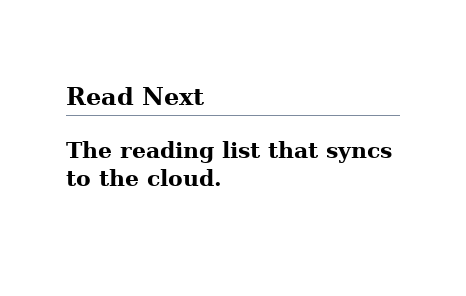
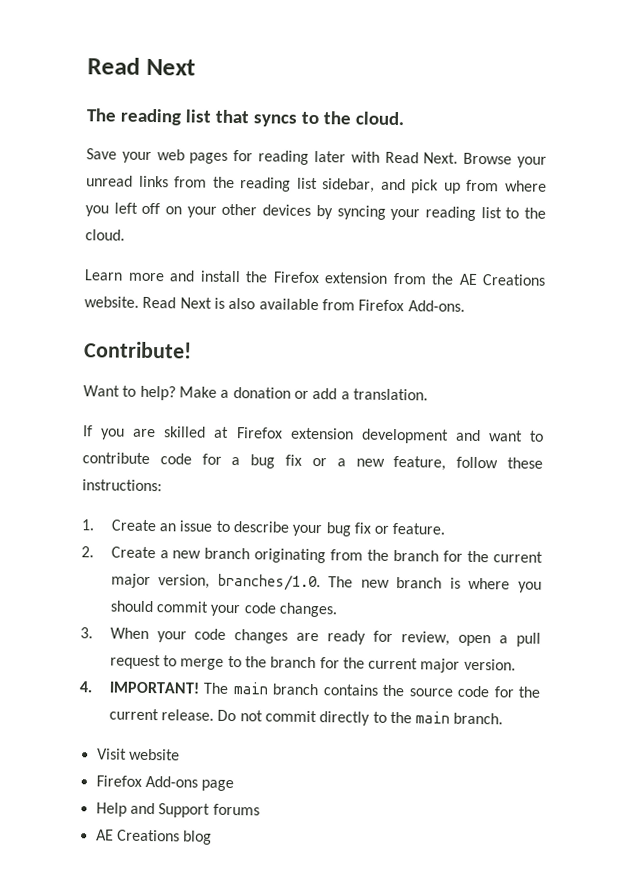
+ Save your web pages for reading later with Read Next. Browse your unread links from the reading list sidebar, and pick up from where you left off on your other devices by syncing your reading list to the cloud.
+ Learn more and install the Firefox extension from the AE Creations website. Read Next is also available from Firefox Add-ons.
+ Contribute!
+ Want to help? Make a donation or add a translation.
+ If you are skilled at Firefox extension development and want to contribute code for a bug fix or a new feature, follow these instructions:
+ 1. Create an issue to describe your bug fix or feature.
+ 2. Create a new branch originating from the branch for the current major version, branches/1.0. The new branch is where you should commit your code changes.
+ 3. When your code changes are ready for review, open a pull request to merge to the branch for the current major version.
+ 4. IMPORTANT! The main branch contains the source code for the current release. Do not commit directly to the main branch.
+ Visit website
+ Firefox Add-ons page
+ Help and Support forums
+ AE Creations blog

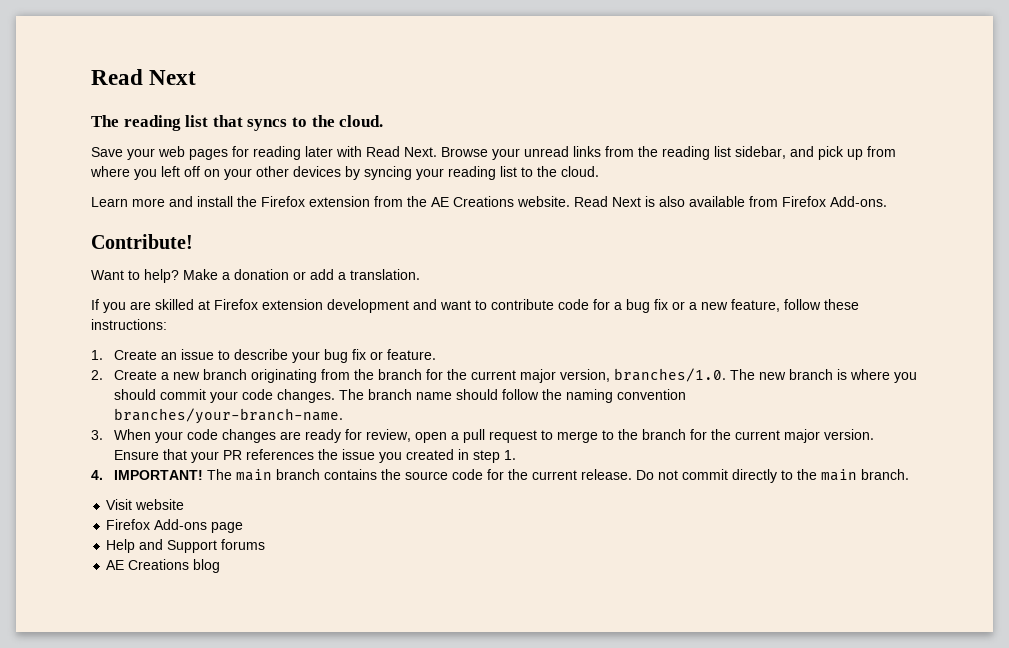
+ The branch name should follow the naming convention branches/your-branch-name.
+ Ensure that your PR references the issue you created in step 1.

